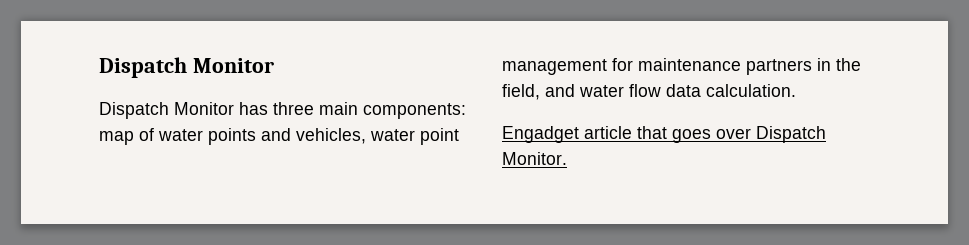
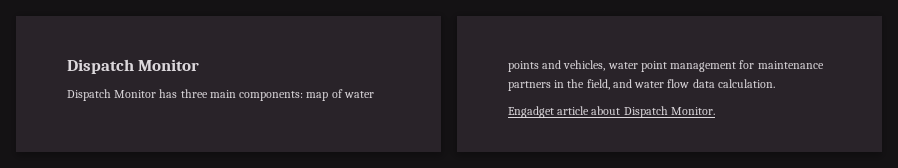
- Engadget article that goes over Dispatch Monitor.
+ Engadget article about Dispatch Monitor.

